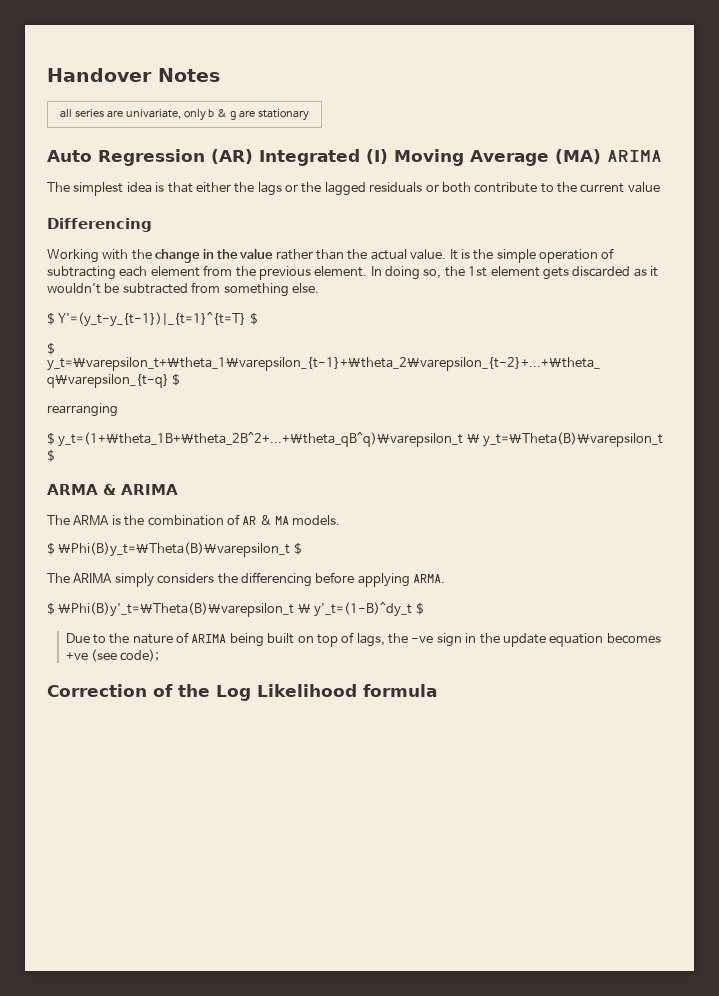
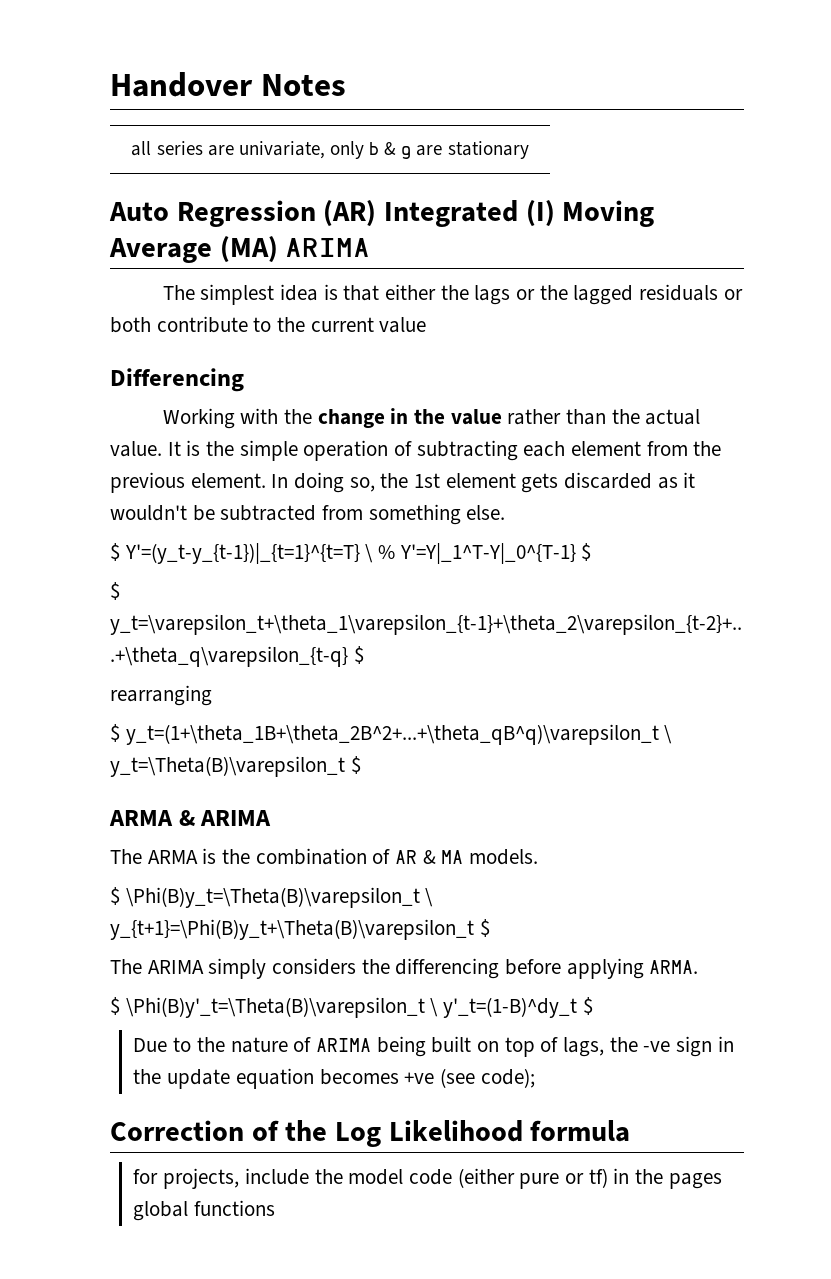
- $ Y'=(y_t-y_{t-1})|_{t=1}^{t=T} $
+ $ Y'=(y_t-y_{t-1})|_{t=1}^{t=T} \ % Y'=Y|_1^T-Y|_0^{T-1} $
- $ \Phi(B)y_t=\Theta(B)\varepsilon_t $
+ $ \Phi(B)y_t=\Theta(B)\varepsilon_t \ y_{t+1}=\Phi(B)y_t+\Theta(B)\varepsilon_t $
+ for projects, include the model code (either pure or tf) in the pages global functions

